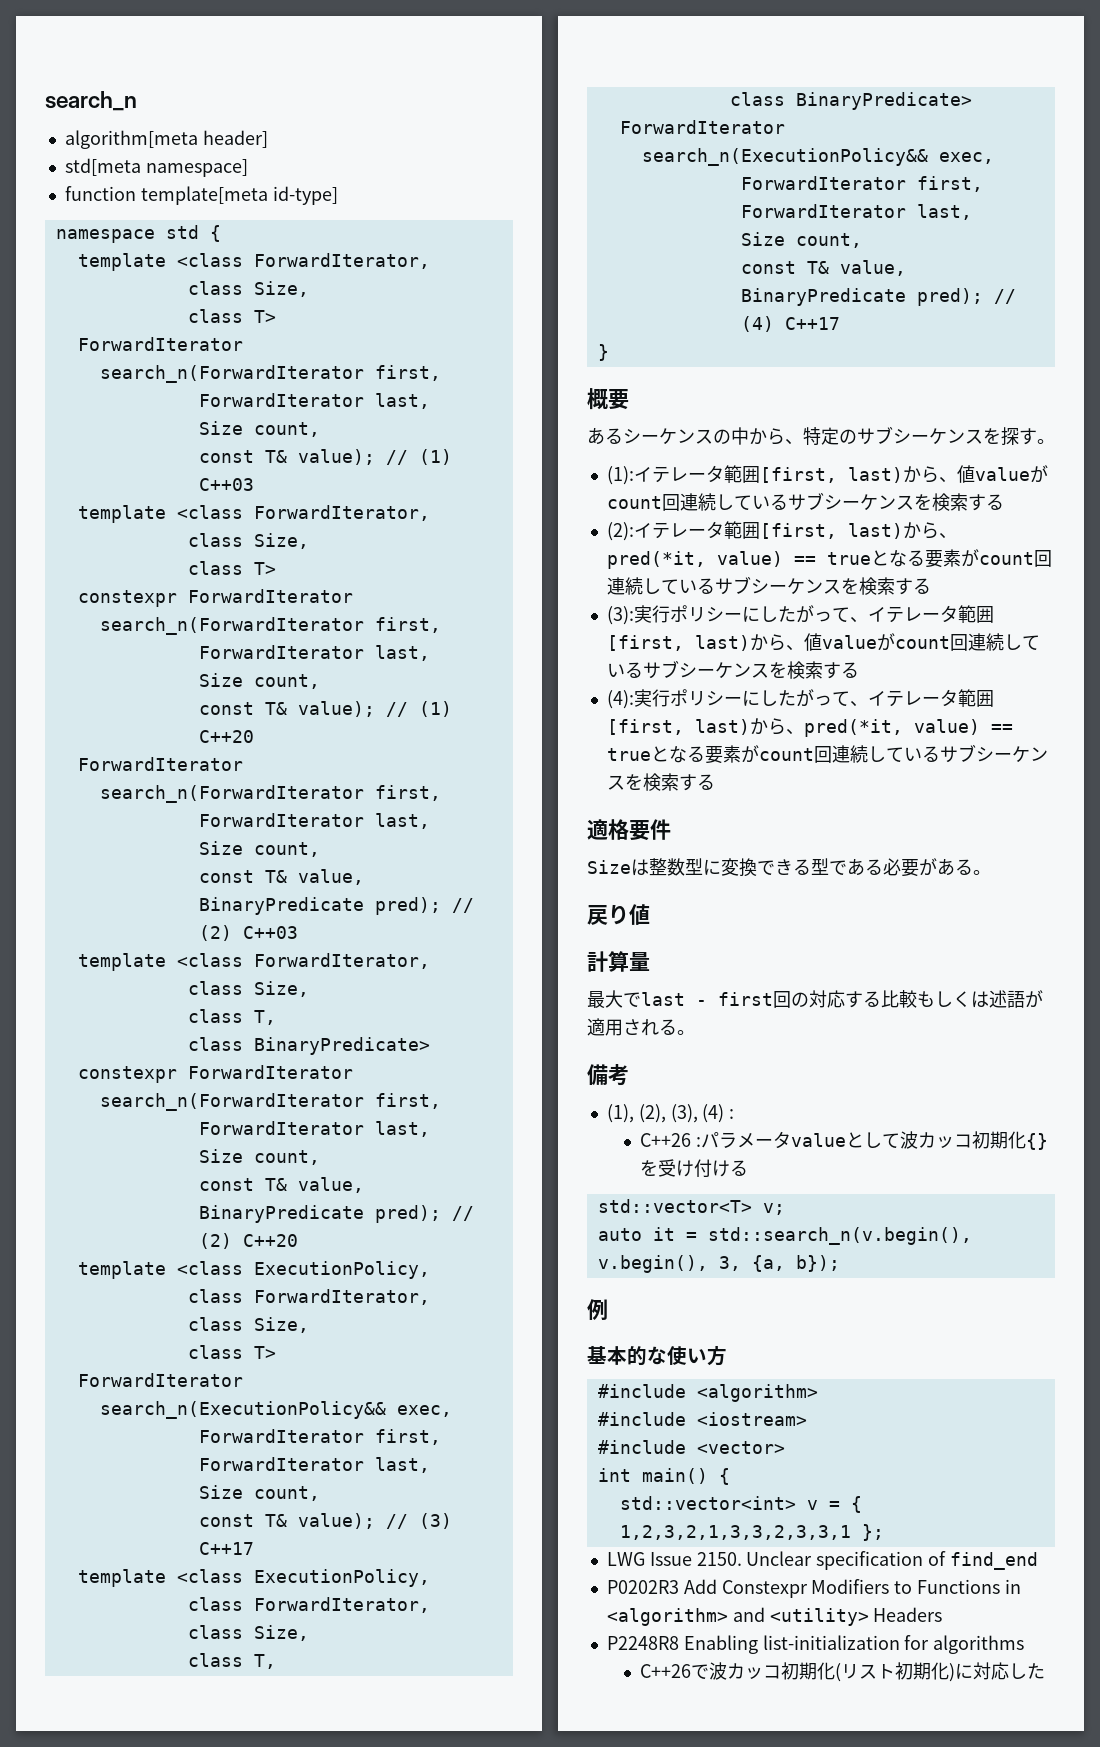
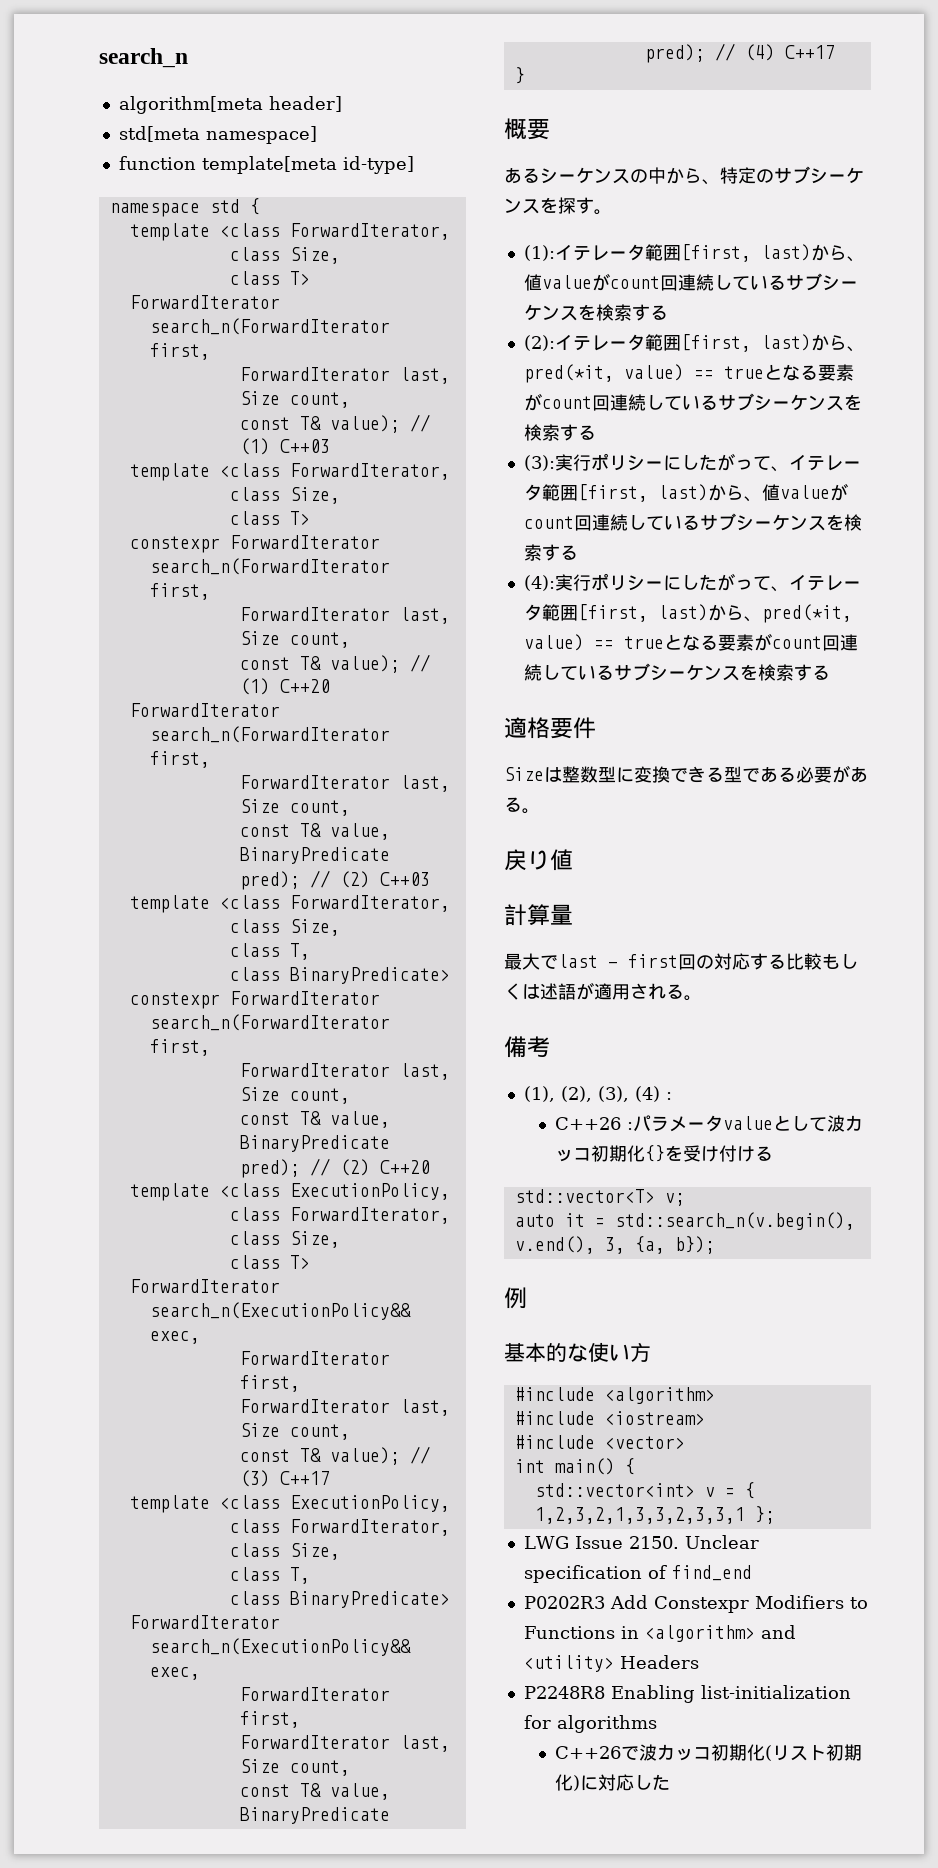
- auto it = std::search_n(v.begin(), v.begin(), 3, {a, b});
+ auto it = std::search_n(v.begin(), v.end(), 3, {a, b});

